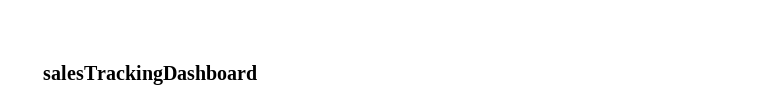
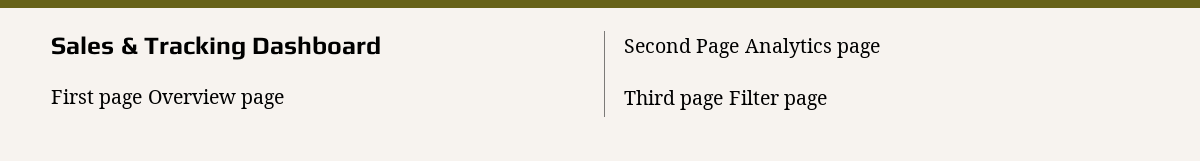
- salesTrackingDashboard
+ Sales & Tracking Dashboard
+ First page Overview page
+ Second Page Analytics page
+ Third page Filter page

